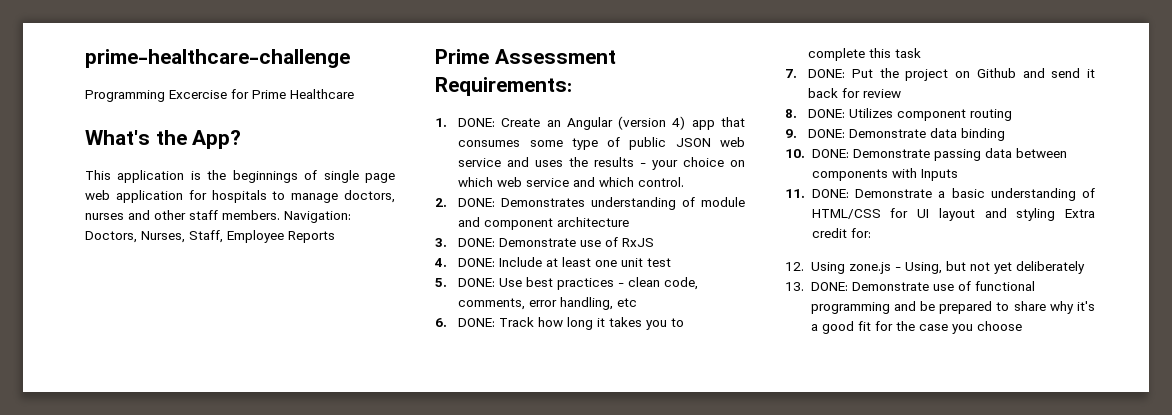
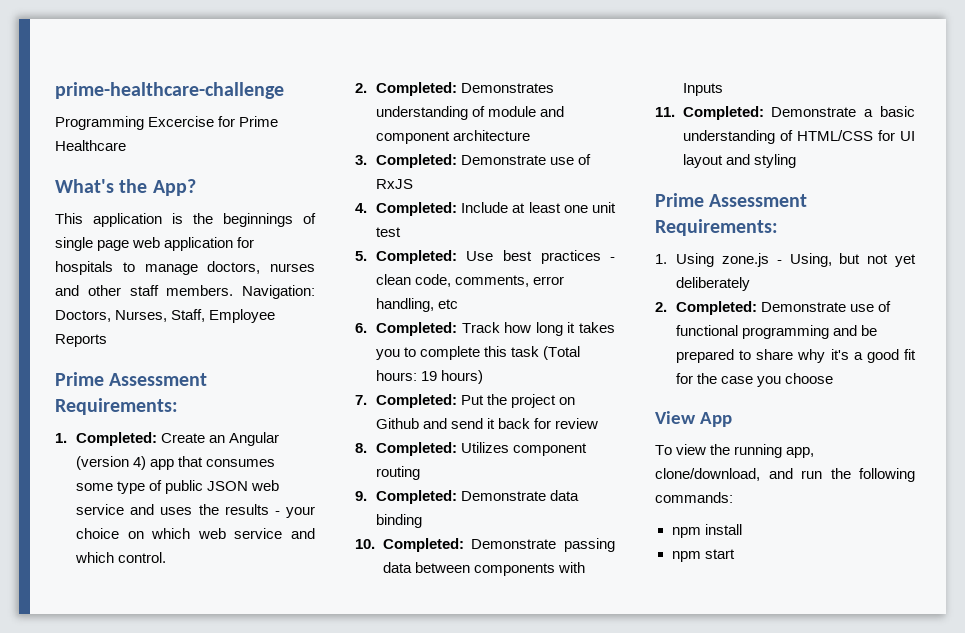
- 1. DONE: Create an Angular (version 4) app that consumes some type of public JSON web service and uses the results - your choice on which web service and which control.
+ 1. Completed: Create an Angular (version 4) app that consumes some type of public JSON web service and uses the results - your choice on which web service and which control.
- 2. DONE: Demonstrates understanding of module and component architecture
+ 2. Completed: Demonstrates understanding of module and component architecture
- 3. DONE: Demonstrate use of RxJS
+ 3. Completed: Demonstrate use of RxJS
- 4. DONE: Include at least one unit test
+ 4. Completed: Include at least one unit test
- 5. DONE: Use best practices - clean code, comments, error handling, etc
+ 5. Completed: Use best practices - clean code, comments, error handling, etc
- 6. DONE: Track how long it takes you to complete this task
+ 6. Completed: Track how long it takes you to complete this task (Total hours: 19 hours)
- 7. DONE: Put the project on Github and send it back for review
+ 7. Completed: Put the project on Github and send it back for review
- 8. DONE: Utilizes component routing
+ 8. Completed: Utilizes component routing
- 9. DONE: Demonstrate data binding
+ 9. Completed: Demonstrate data binding
- 10. DONE: Demonstrate passing data between components with Inputs
+ 10. Completed: Demonstrate passing data between components with Inputs
- 11. DONE: Demonstrate a basic understanding of HTML/CSS for UI layout and styling Extra credit for:
- 12. Using zone.js - Using, but not yet deliberately
+ 11. Completed: Demonstrate a basic understanding of HTML/CSS for UI layout and styling
+ Prime Assessment Requirements:
+ 1. Using zone.js - Using, but not yet deliberately
- 13. DONE: Demonstrate use of functional programming and be prepared to share why it's a good fit for the case you choose
+ 2. Completed: Demonstrate use of functional programming and be prepared to share why it's a good fit for the case you choose
+ View App
+ To view the running app, clone/download, and run the following commands:
+ npm install
+ npm start

